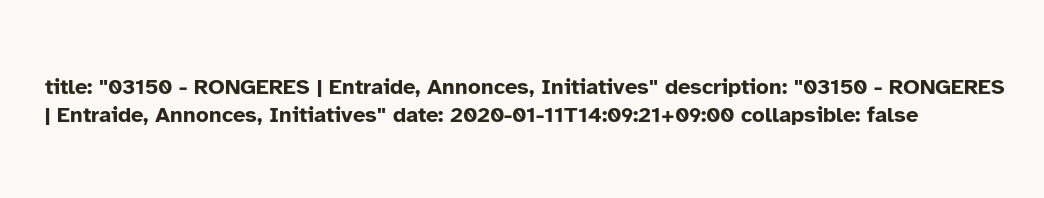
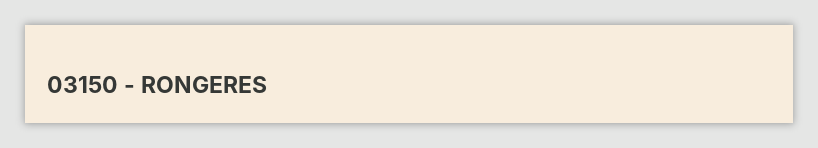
- title: "03150 - RONGERES | Entraide, Annonces, Initiatives" description: "03150 - RONGERES | Entraide, Annonces, Initiatives" date: 2020-01-11T14:09:21+09:00 collapsible: false
+ 03150 - RONGERES

